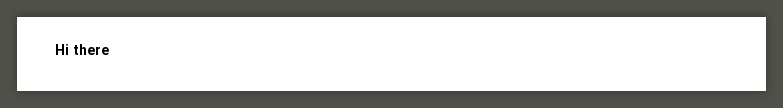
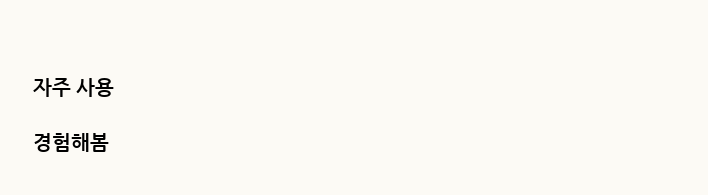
- Hi there
+ 자주 사용
+ 경험해봄

